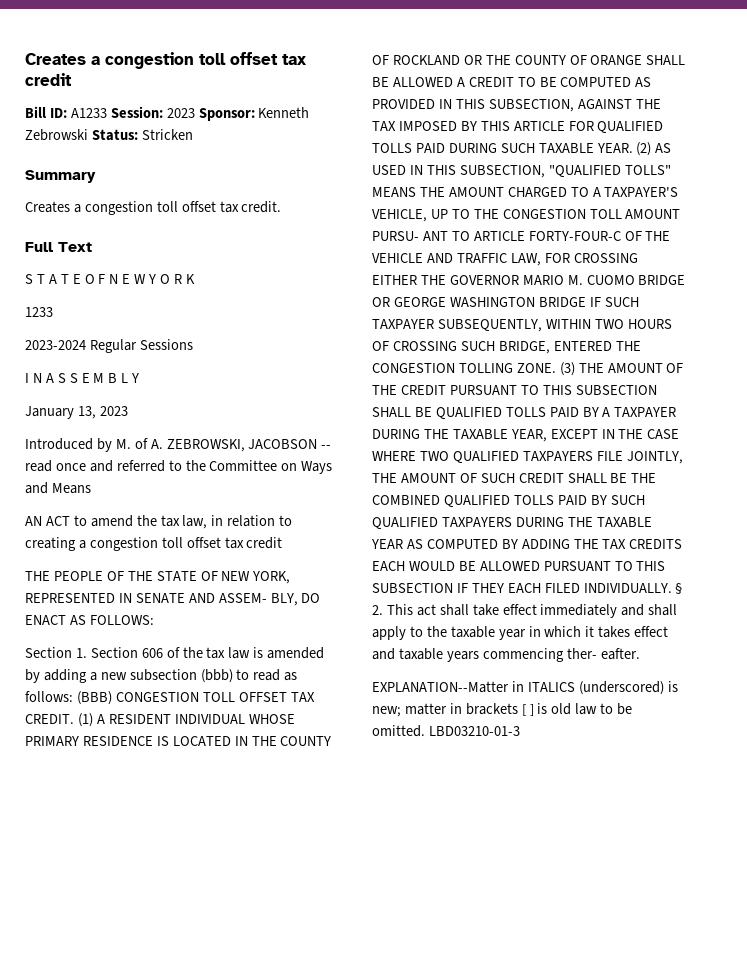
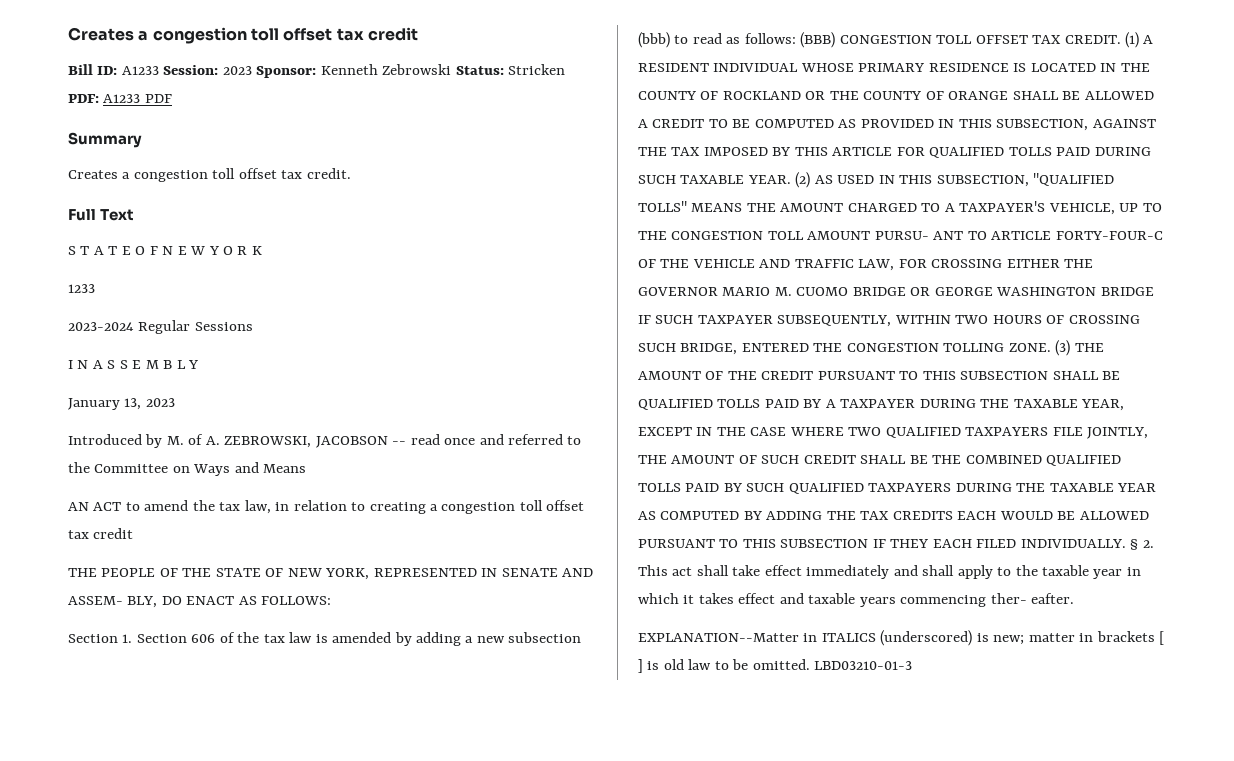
- Bill ID: A1233 Session: 2023 Sponsor: Kenneth Zebrowski Status: Stricken
+ Bill ID: A1233 Session: 2023 Sponsor: Kenneth Zebrowski Status: Stricken PDF: A1233 PDF

